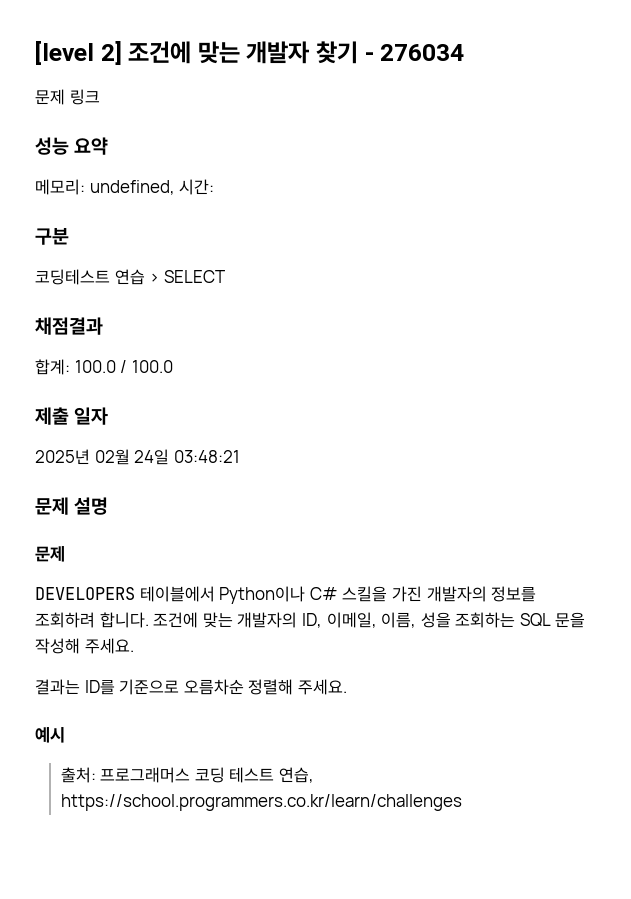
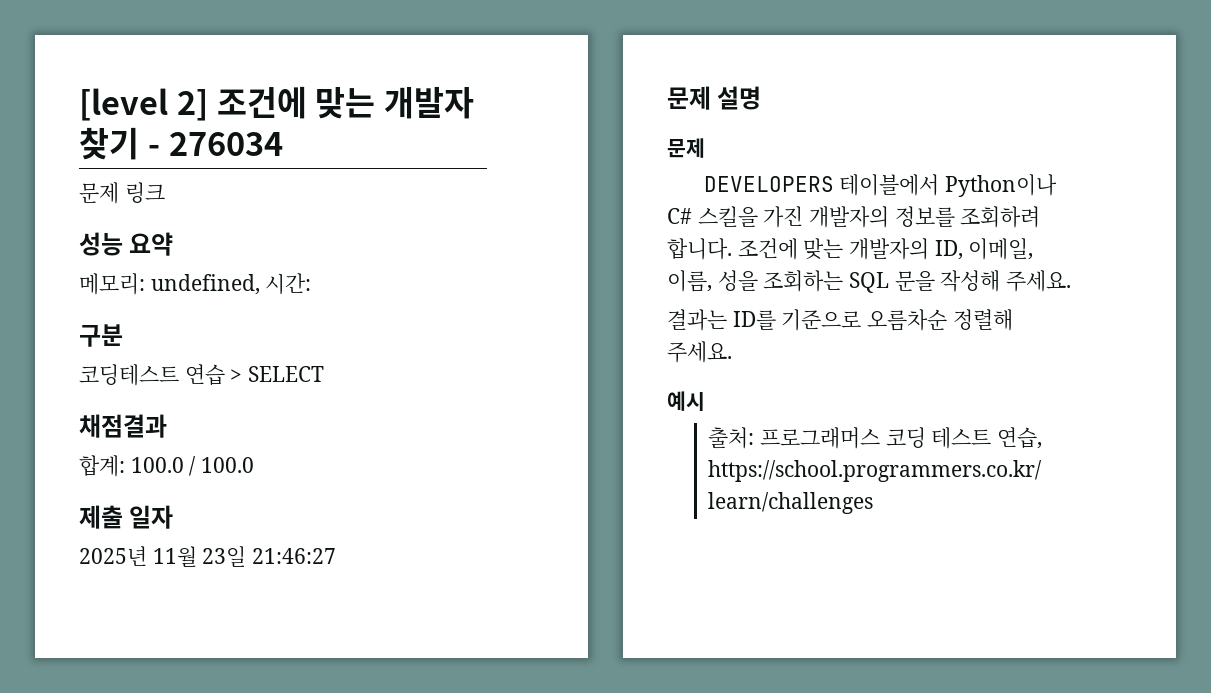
- 2025년 02월 24일 03:48:21
+ 2025년 11월 23일 21:46:27

